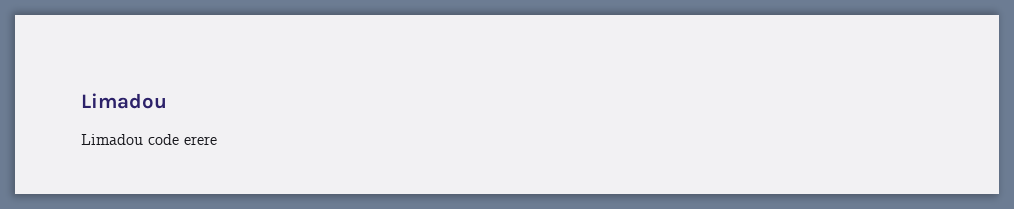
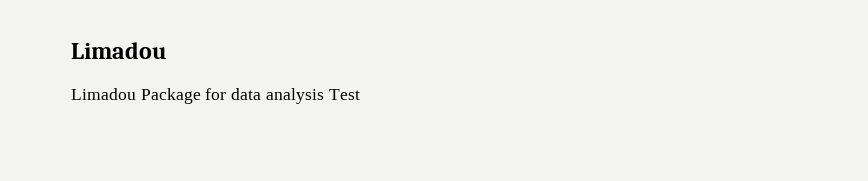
- Limadou code erere
+ Limadou Package for data analysis Test

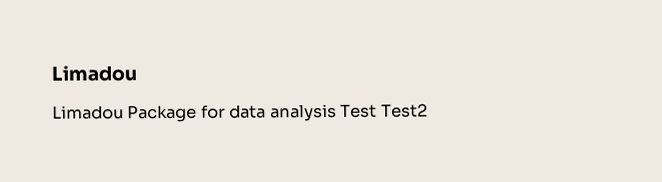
- Limadou Package for data analysis Test
+ Limadou Package for data analysis Test Test2

